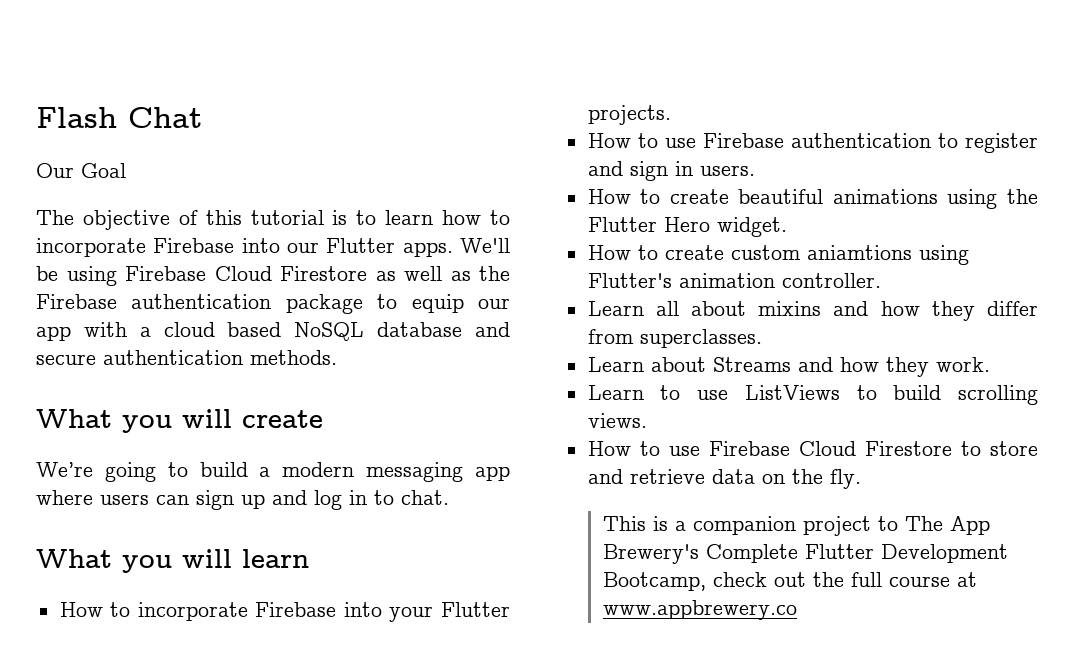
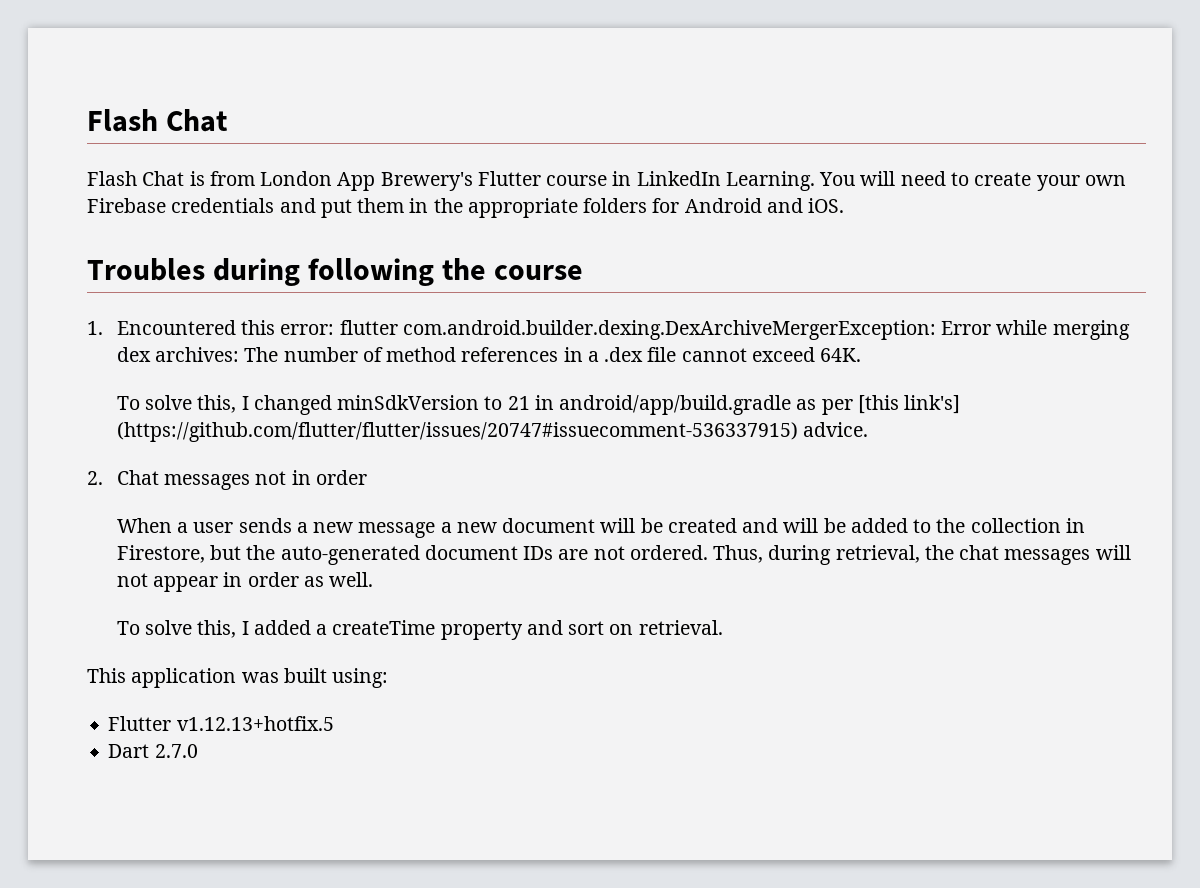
- Our Goal
- The objective of this tutorial is to learn how to incorporate Firebase into our Flutter apps. We'll be using Firebase Cloud Firestore as well as the Firebase authentication package to equip our app with a cloud based NoSQL database and secure authentication methods.
- What you will create
- We’re going to build a modern messaging app where users can sign up and log in to chat.
- What you will learn
- How to incorporate Firebase into your Flutter projects.
- How to use Firebase authentication to register and sign in users.
- How to create beautiful animations using the Flutter Hero widget.
- How to create custom aniamtions using Flutter's animation controller.
- Learn all about mixins and how they differ from superclasses.
- Learn about Streams and how they work.
- Learn to use ListViews to build scrolling views.
- How to use Firebase Cloud Firestore to store and retrieve data on the fly.
- This is a companion project to The App Brewery's Complete Flutter Development Bootcamp, check out the full course at www.appbrewery.co
+ Flash Chat is from London App Brewery's Flutter course in LinkedIn Learning. You will need to create your own Firebase credentials and put them in the appropriate folders for Android and iOS.
+ Troubles during following the course
+ 1. Encountered this error: flutter com.android.builder.dexing.DexArchiveMergerException: Error while merging dex archives: The number of method references in a .dex file cannot exceed 64K.
+ To solve this, I changed minSdkVersion to 21 in android/app/build.gradle as per [this link's] (https://github.com/flutter/flutter/issues/20747#issuecomment-536337915) advice.
+ 2. Chat messages not in order
+ When a user sends a new message a new document will be created and will be added to the collection in Firestore, but the auto-generated document IDs are not ordered. Thus, during retrieval, the chat messages will not appear in order as well.
+ To solve this, I added a createTime property and sort on retrieval.
+ This application was built using:
+ Flutter v1.12.13+hotfix.5
+ Dart 2.7.0

